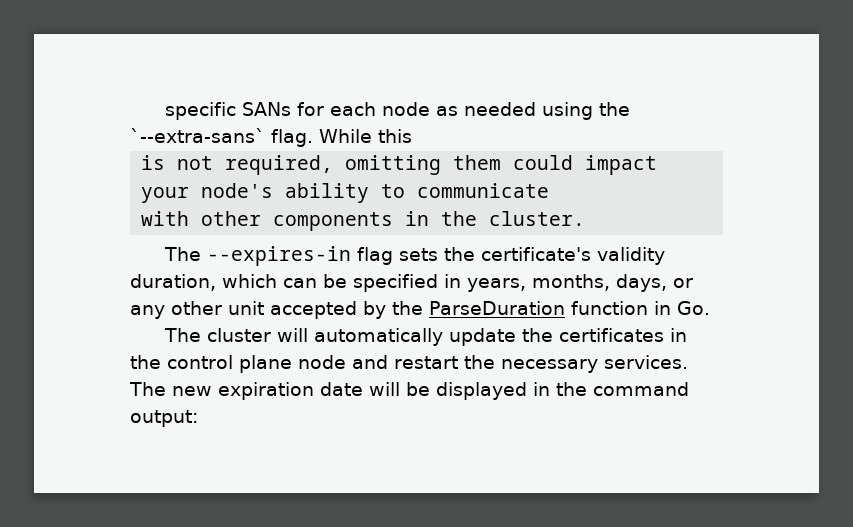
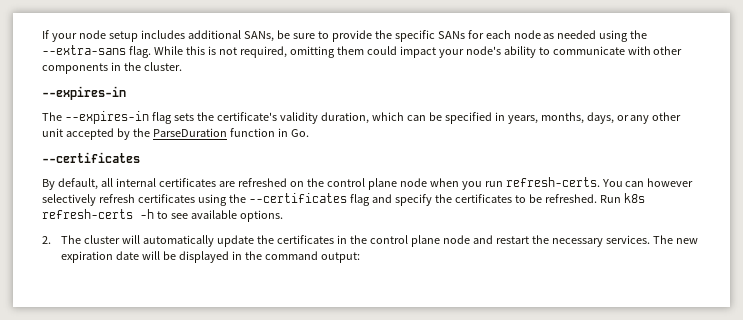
- specific SANs for each node as needed using the `--extra-sans` flag.
+ If your node setup includes additional SANs, be sure to provide the specific SANs for each node as needed using the --extra-sans flag.
- While this
- is not required, omitting them could impact your node's ability to communicate
- with other components in the cluster.
+ While this is not required, omitting them could impact your node's ability to communicate with other components in the cluster.
+ --expires-in
  The --expires-in flag sets the certificate's validity duration, which can be specified in years, months, days, or any other unit accepted by the ParseDuration function in Go.
- The cluster will automatically update the certificates in the control plane node and restart the necessary services.
+ --certificates
+ By default, all internal certificates are refreshed on the control plane node when you run refresh-certs. You can however selectively refresh certificates using the --certificates flag and specify the certificates to be refreshed. Run k8s refresh-certs -h to see available options.
+ 2. The cluster will automatically update the certificates in the control plane node and restart the necessary services.

